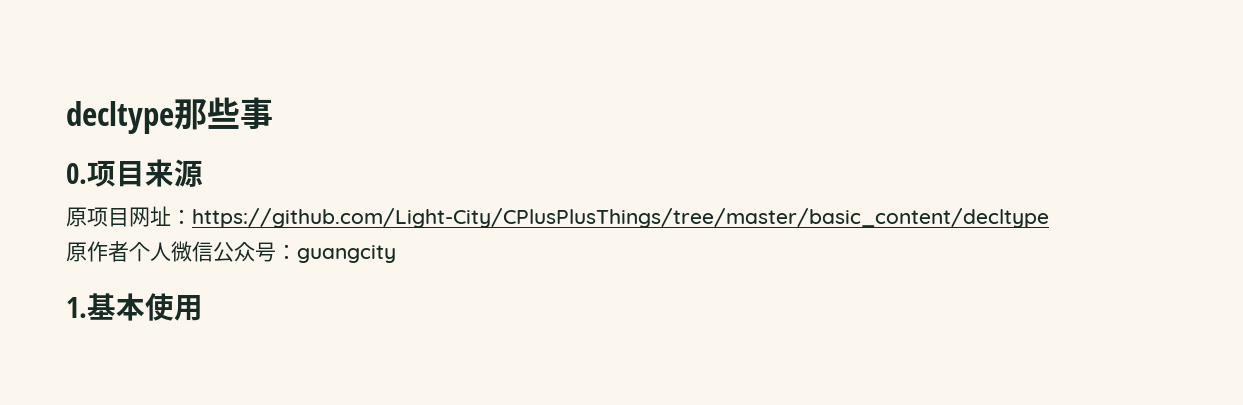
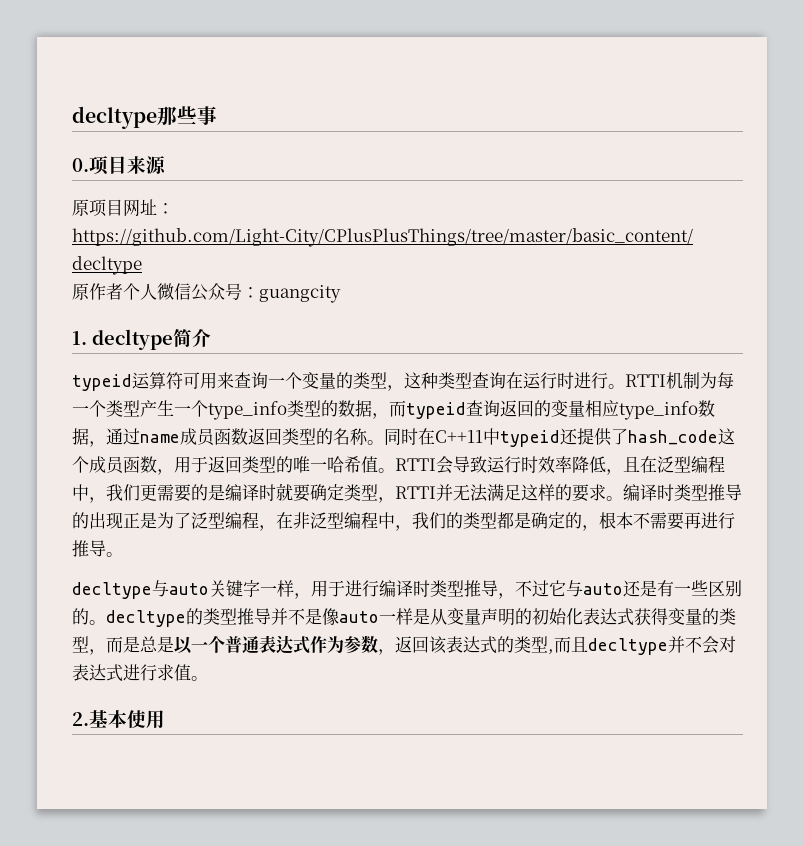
- 1.基本使用
+ 1. decltype简介
+ typeid运算符可用来查询一个变量的类型，这种类型查询在运行时进行。RTTI机制为每一个类型产生一个type_info类型的数据，而typeid查询返回的变量相应type_info数据，通过name成员函数返回类型的名称。同时在C++11中typeid还提供了hash_code这个成员函数，用于返回类型的唯一哈希值。RTTI会导致运行时效率降低，且在泛型编程中，我们更需要的是编译时就要确定类型，RTTI并无法满足这样的要求。编译时类型推导的出现正是为了泛型编程，在非泛型编程中，我们的类型都是确定的，根本不需要再进行推导。
+ decltype与auto关键字一样，用于进行编译时类型推导，不过它与auto还是有一些区别的。decltype的类型推导并不是像auto一样是从变量声明的初始化表达式获得变量的类型，而是总是以一个普通表达式作为参数，返回该表达式的类型,而且decltype并不会对表达式进行求值。
+ 2.基本使用

